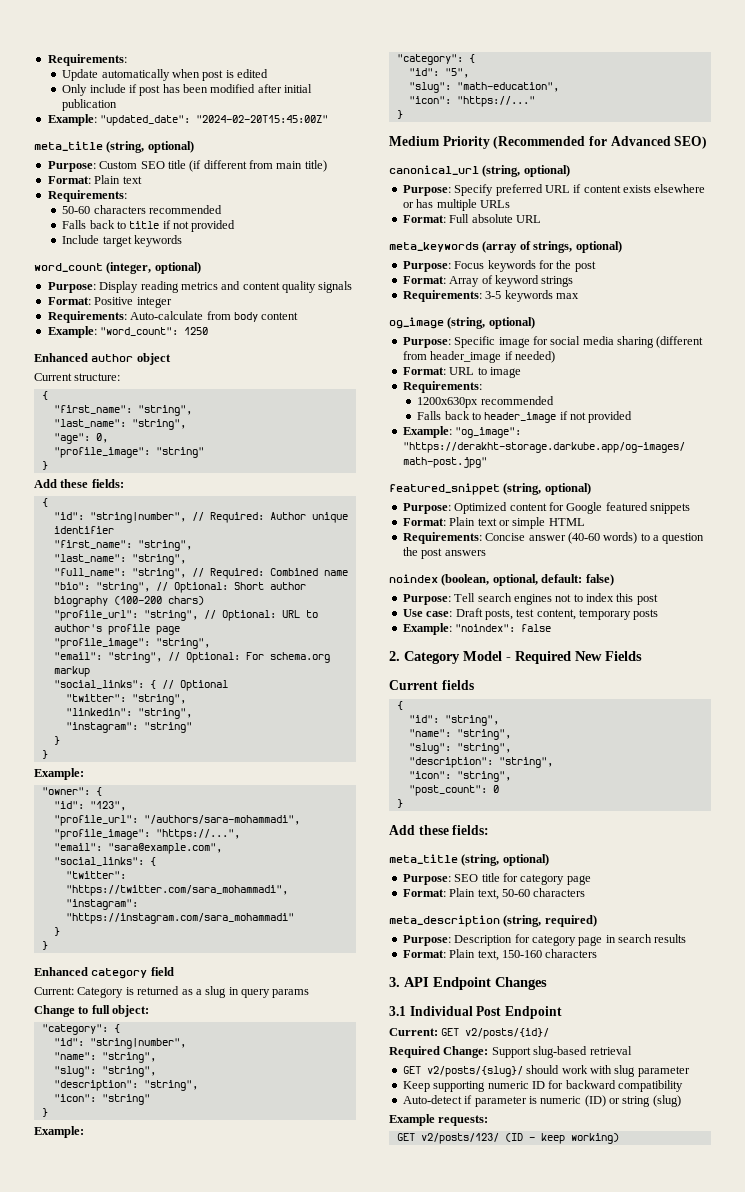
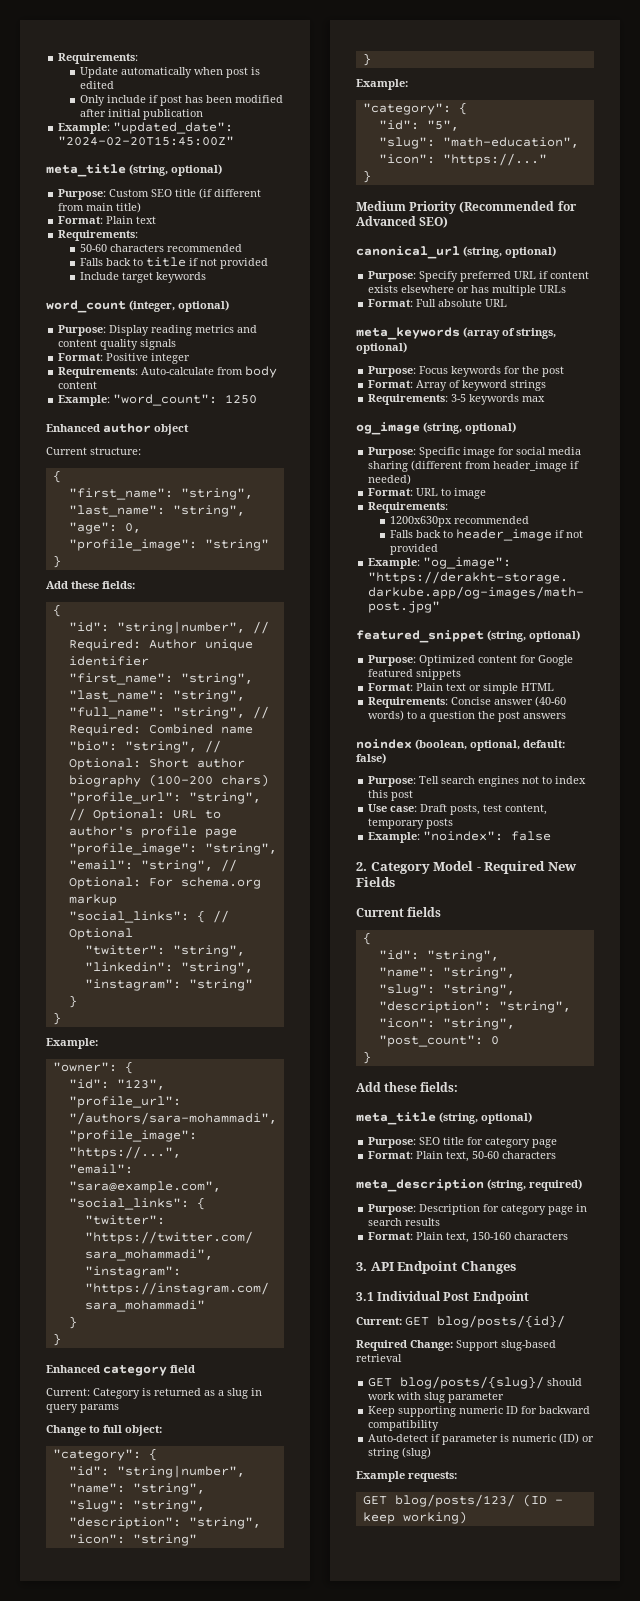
- Current: GET v2/posts/{id}/
+ Current: GET blog/posts/{id}/
- GET v2/posts/{slug}/ should work with slug parameter
+ GET blog/posts/{slug}/ should work with slug parameter
- GET v2/posts/123/ (ID - keep working)
+ GET blog/posts/123/ (ID - keep working)

